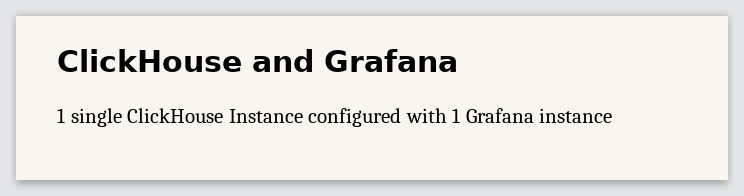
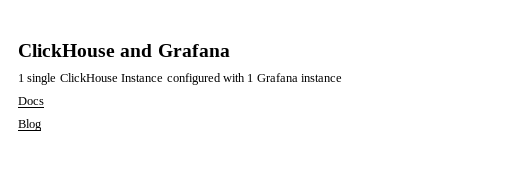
+ Docs
+ Blog

